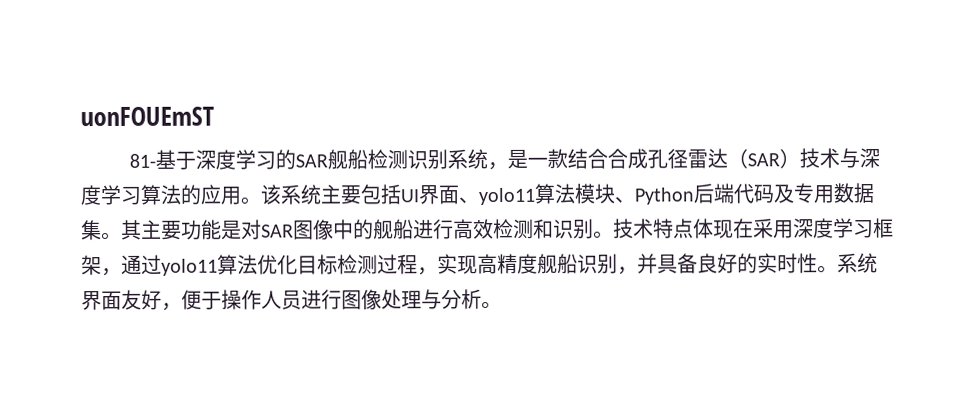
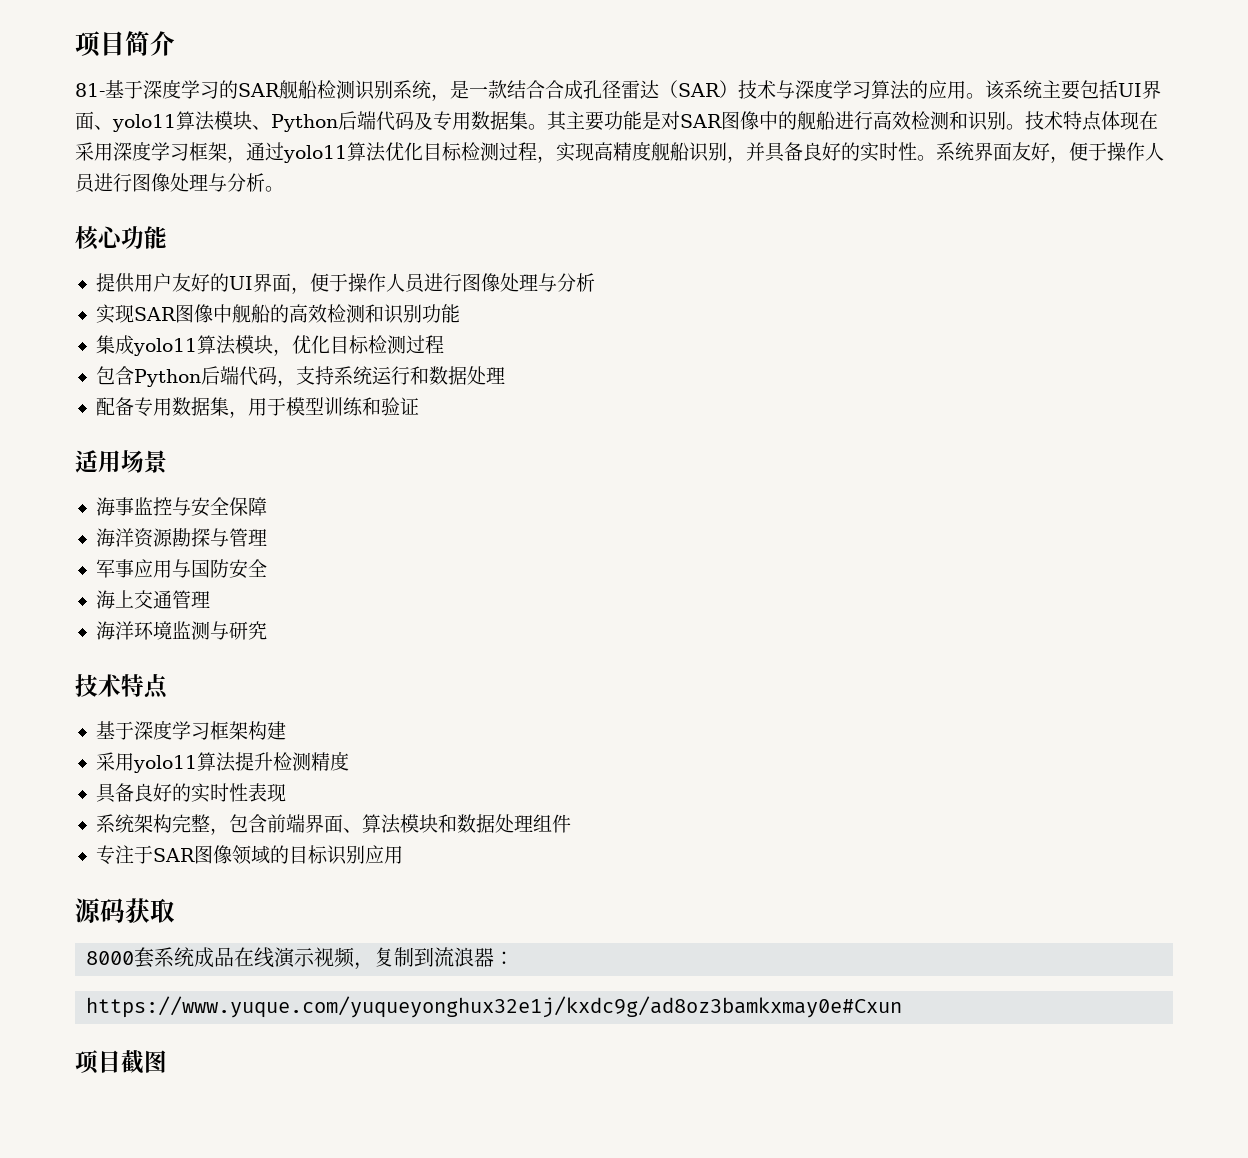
- uonFOUEmST
+ 项目简介
+ 核心功能
+ 提供用户友好的UI界面，便于操作人员进行图像处理与分析
+ 实现SAR图像中舰船的高效检测和识别功能
+ 集成yolo11算法模块，优化目标检测过程
+ 包含Python后端代码，支持系统运行和数据处理
+ 配备专用数据集，用于模型训练和验证
+ 适用场景
+ 海事监控与安全保障
+ 海洋资源勘探与管理
+ 军事应用与国防安全
+ 海上交通管理
+ 海洋环境监测与研究
+ 技术特点
+ 基于深度学习框架构建
+ 采用yolo11算法提升检测精度
+ 具备良好的实时性表现
+ 系统架构完整，包含前端界面、算法模块和数据处理组件
+ 专注于SAR图像领域的目标识别应用
+ 源码获取
+ 8000套系统成品在线演示视频，复制到流浪器：
+ https://www.yuque.com/yuqueyonghux32e1j/kxdc9g/ad8oz3bamkxmay0e#Cxun
+ 项目截图

